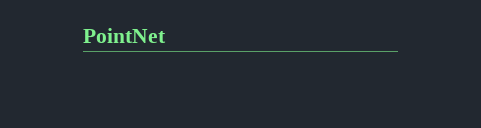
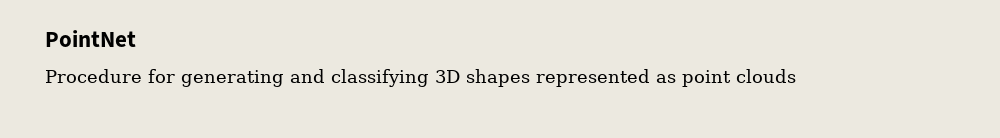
+ Procedure for generating and classifying 3D shapes represented as point clouds

